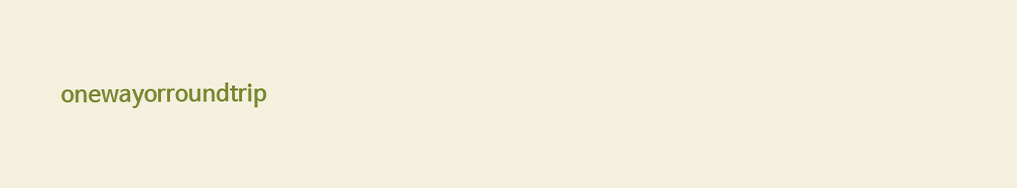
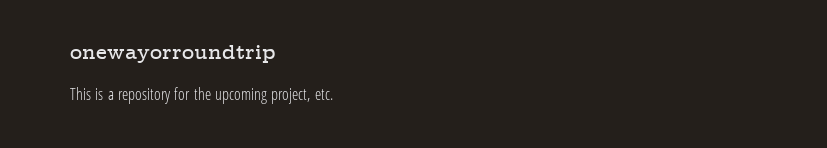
+ This is a repository for the upcoming project, etc.

